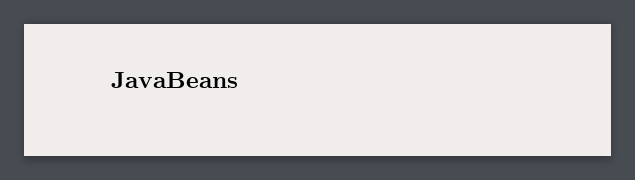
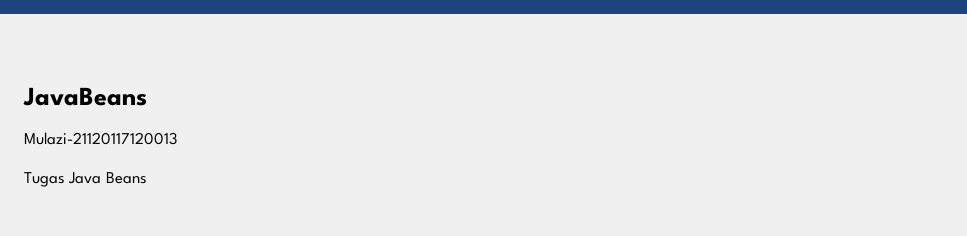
+ Mulazi-21120117120013
+ Tugas Java Beans

